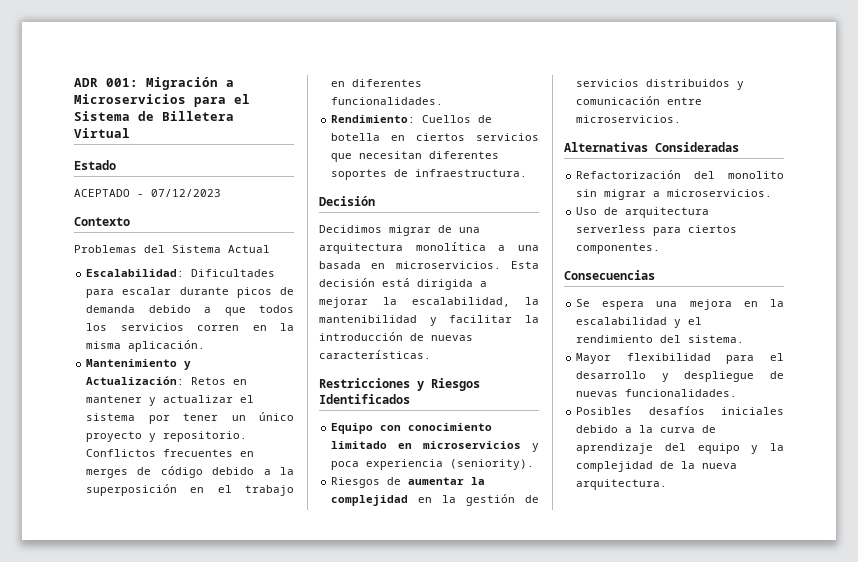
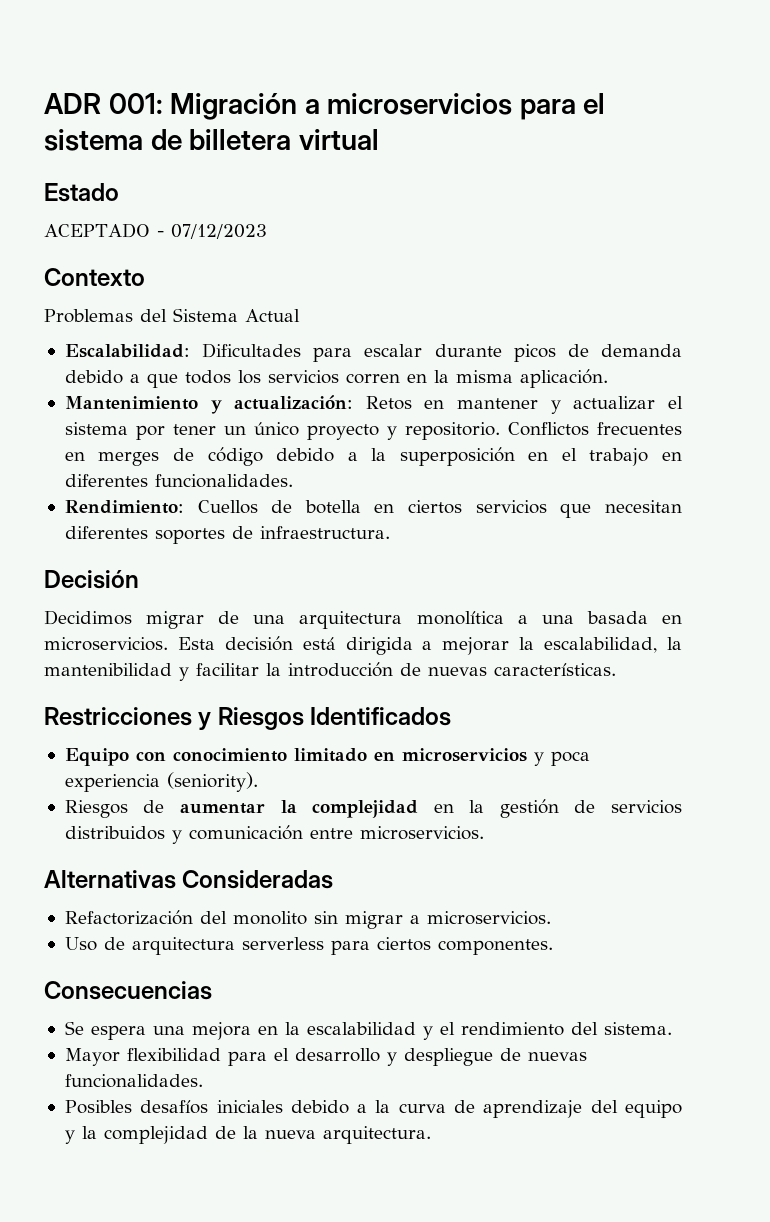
- ADR 001: Migración a Microservicios para el Sistema de Billetera Virtual
+ ADR 001: Migración a microservicios para el sistema de billetera virtual
- Mantenimiento y Actualización: Retos en mantener y actualizar el sistema por tener un único proyecto y repositorio.
+ Mantenimiento y actualización: Retos en mantener y actualizar el sistema por tener un único proyecto y repositorio.

